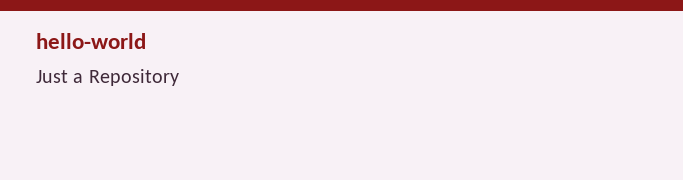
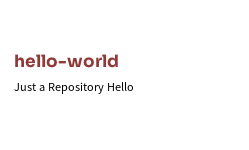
- Just a Repository
+ Just a Repository Hello

